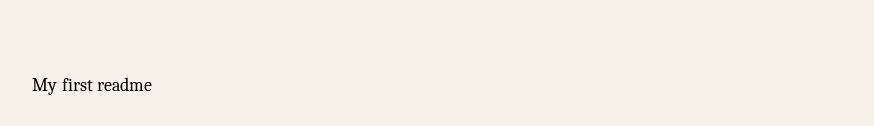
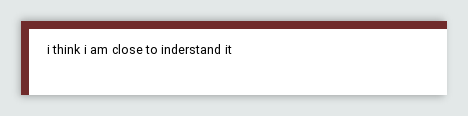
- My first readme
+ i think i am close to inderstand it

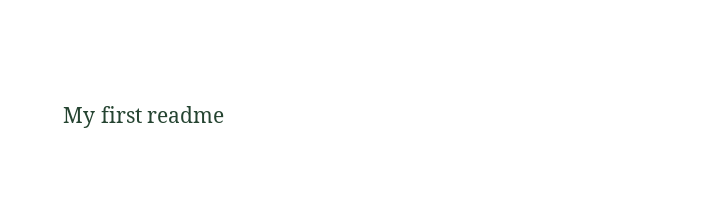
- i think i am close to inderstand it
+ My first readme

